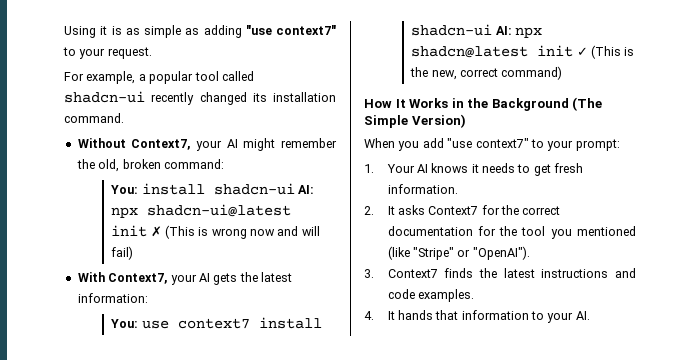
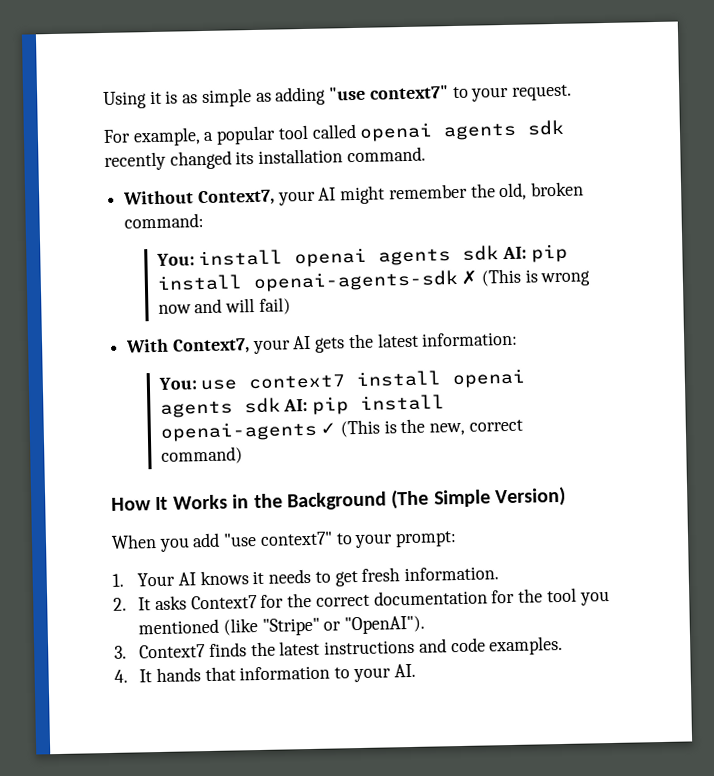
- For example, a popular tool called shadcn-ui recently changed its installation command.
+ For example, a popular tool called openai agents sdk recently changed its installation command.
- You: install shadcn-ui AI: npx shadcn-ui@latest init ✗ (This is wrong now and will fail)
+ You: install openai agents sdk AI: pip install openai-agents-sdk ✗ (This is wrong now and will fail)
- You: use context7 install shadcn-ui AI: npx shadcn@latest init ✓ (This is the new, correct command)
+ You: use context7 install openai agents sdk AI: pip install openai-agents ✓ (This is the new, correct command)

